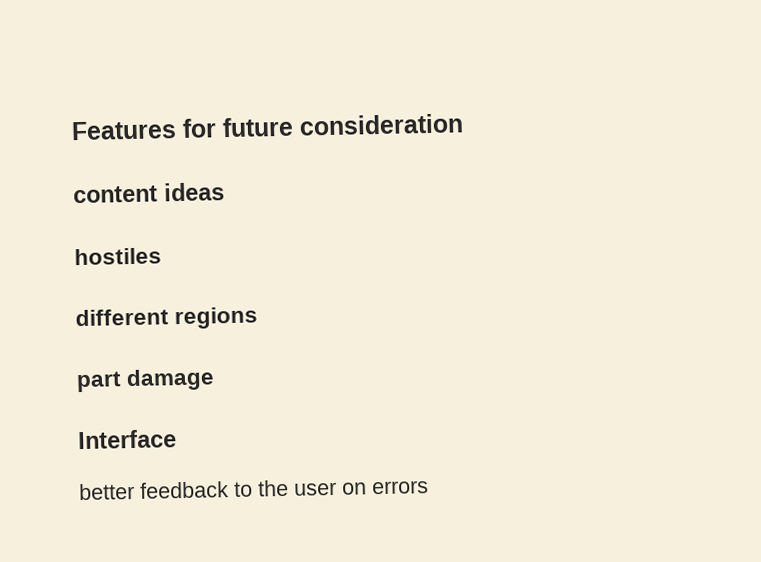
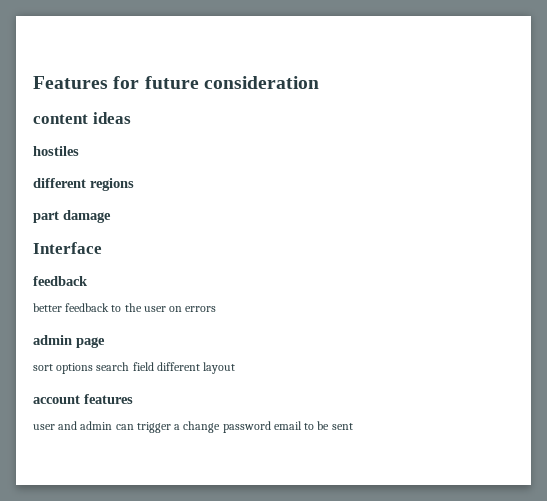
  Interface
+ feedback
+ admin page
+ sort options search field different layout
+ account features
+ user and admin can trigger a change password email to be sent

